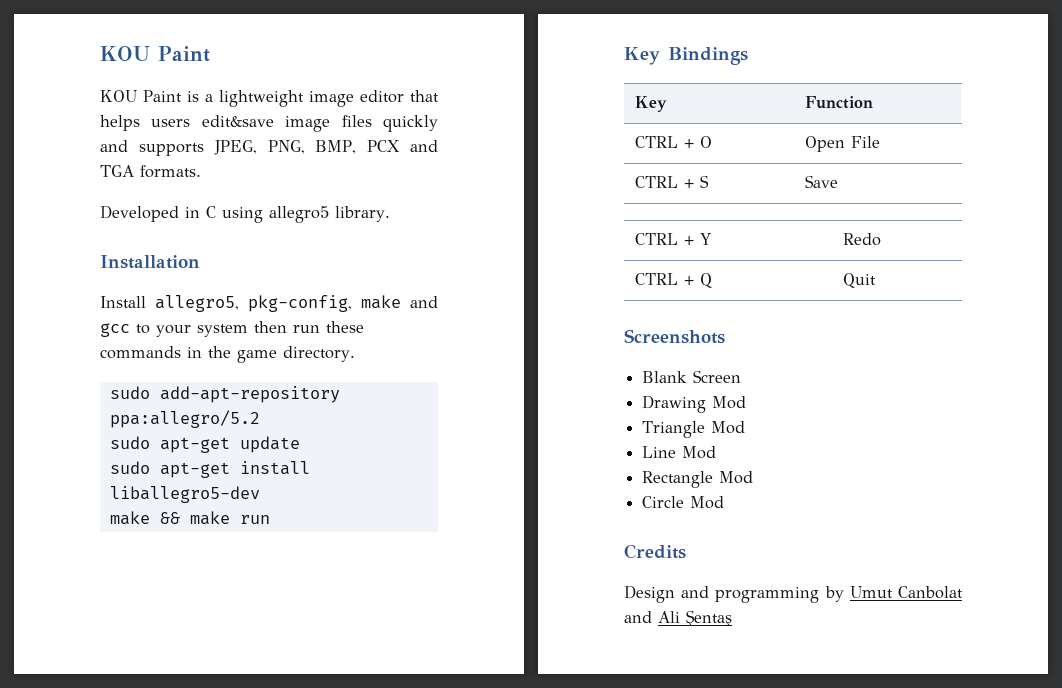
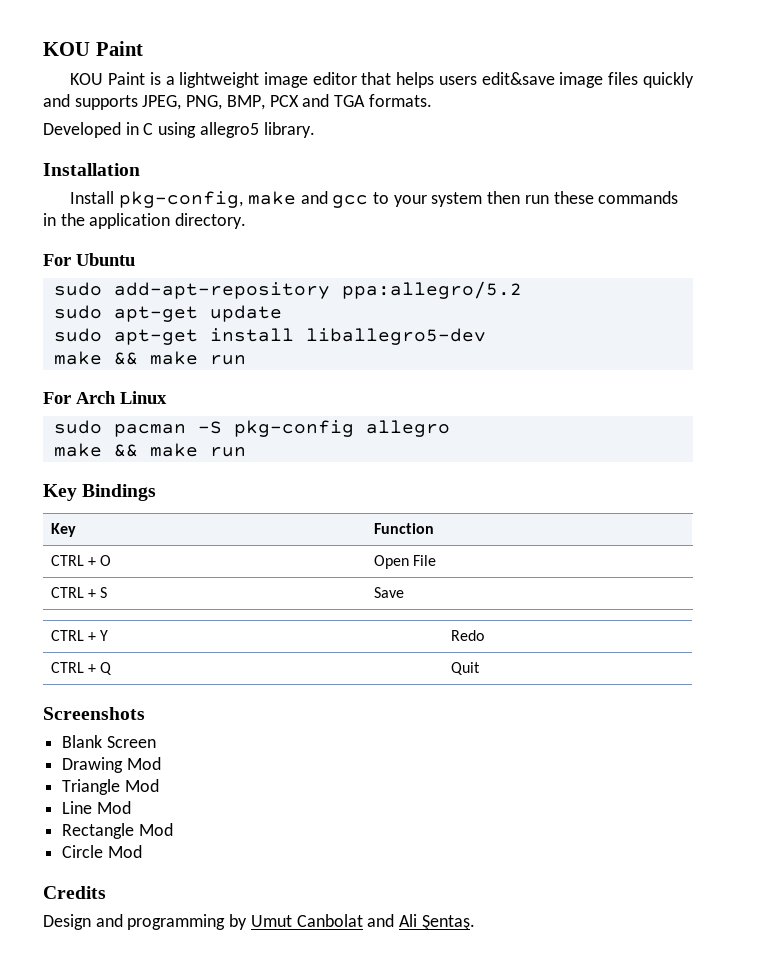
- Install allegro5, pkg-config, make and gcc to your system then run these commands in the game directory.
+ Install pkg-config, make and gcc to your system then run these commands in the application directory.
+ For Ubuntu
+ For Arch Linux
+ sudo pacman -S pkg-config allegro
+ make && make run
- Design and programming by Umut Canbolat and Ali Şentaş
+ Design and programming by Umut Canbolat and Ali Şentaş.

